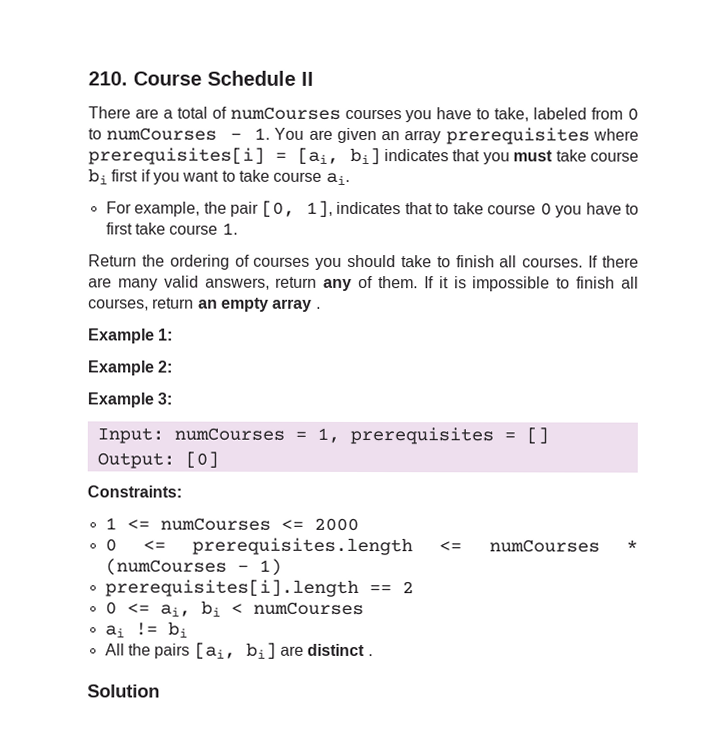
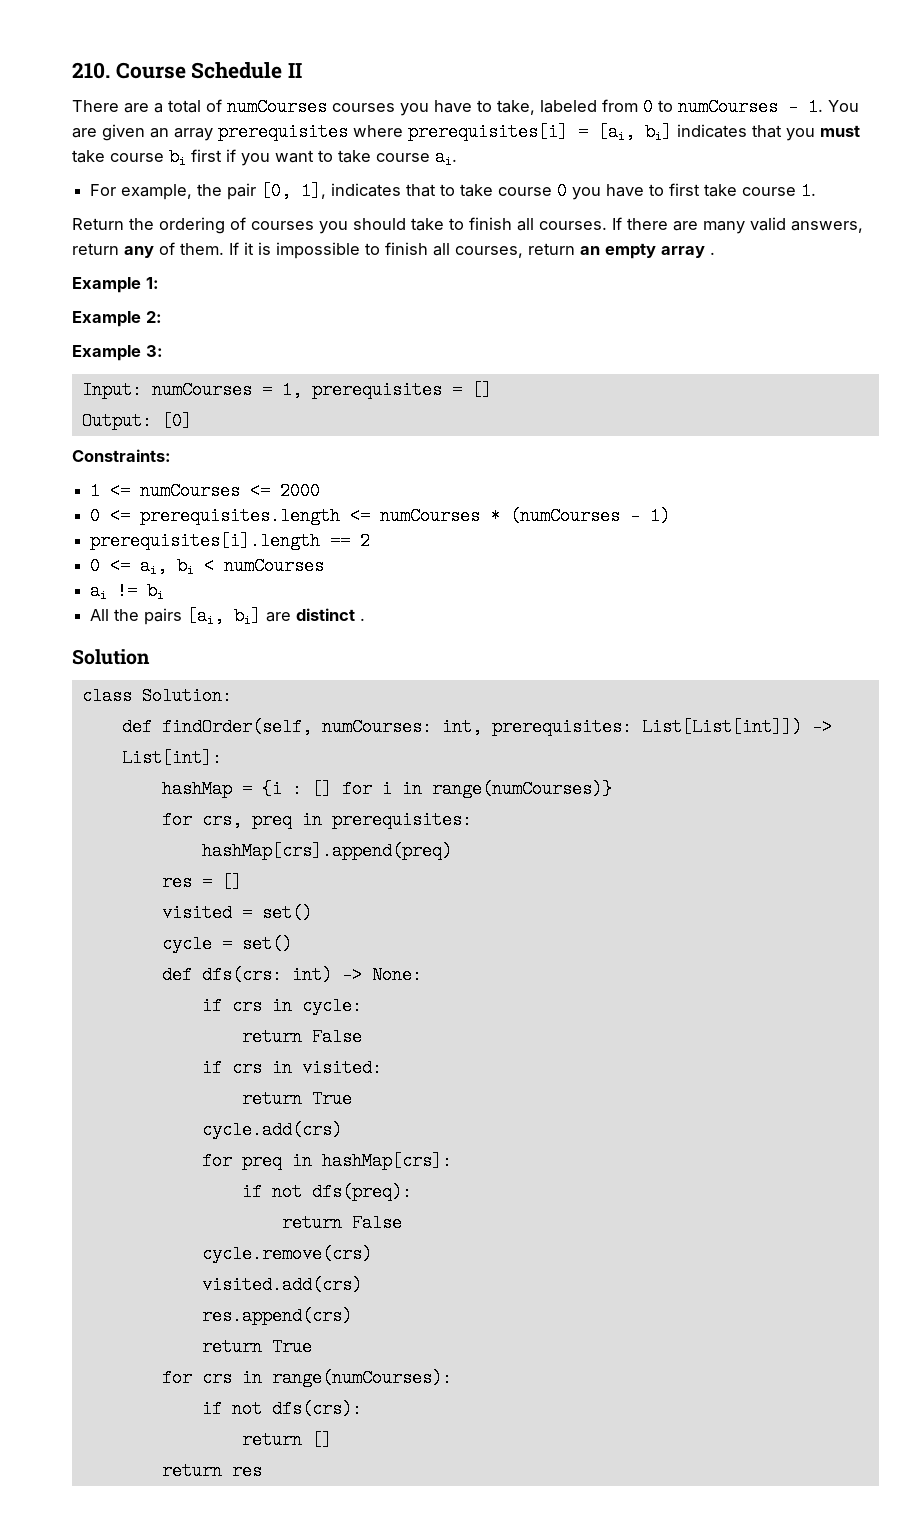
+ class Solution:
+ def findOrder(self, numCourses: int, prerequisites: List[List[int]]) -> List[int]:
+ hashMap = {i : [] for i in range(numCourses)}
+ for crs, preq in prerequisites:
+ hashMap[crs].append(preq)
+ res = []
+ visited = set()
+ cycle = set()
+ def dfs(crs: int) -> None:
+ if crs in cycle:
+ return False
+ if crs in visited:
+ return True
+ cycle.add(crs)
+ for preq in hashMap[crs]:
+ if not dfs(preq):
+ return False
+ cycle.remove(crs)
+ visited.add(crs)
+ res.append(crs)
+ return True
+ for crs in range(numCourses):
+ if not dfs(crs):
+ return []
+ return res

